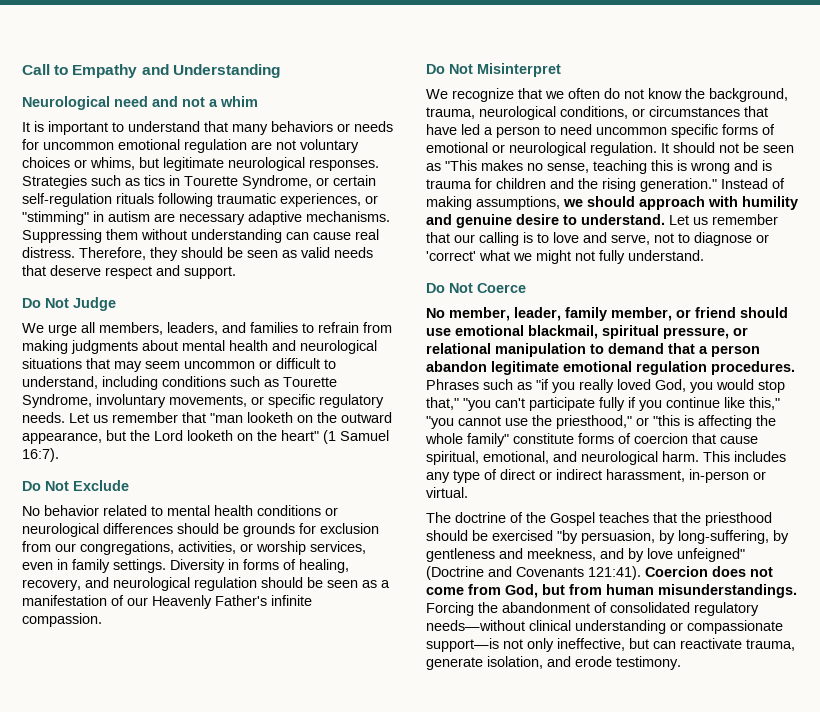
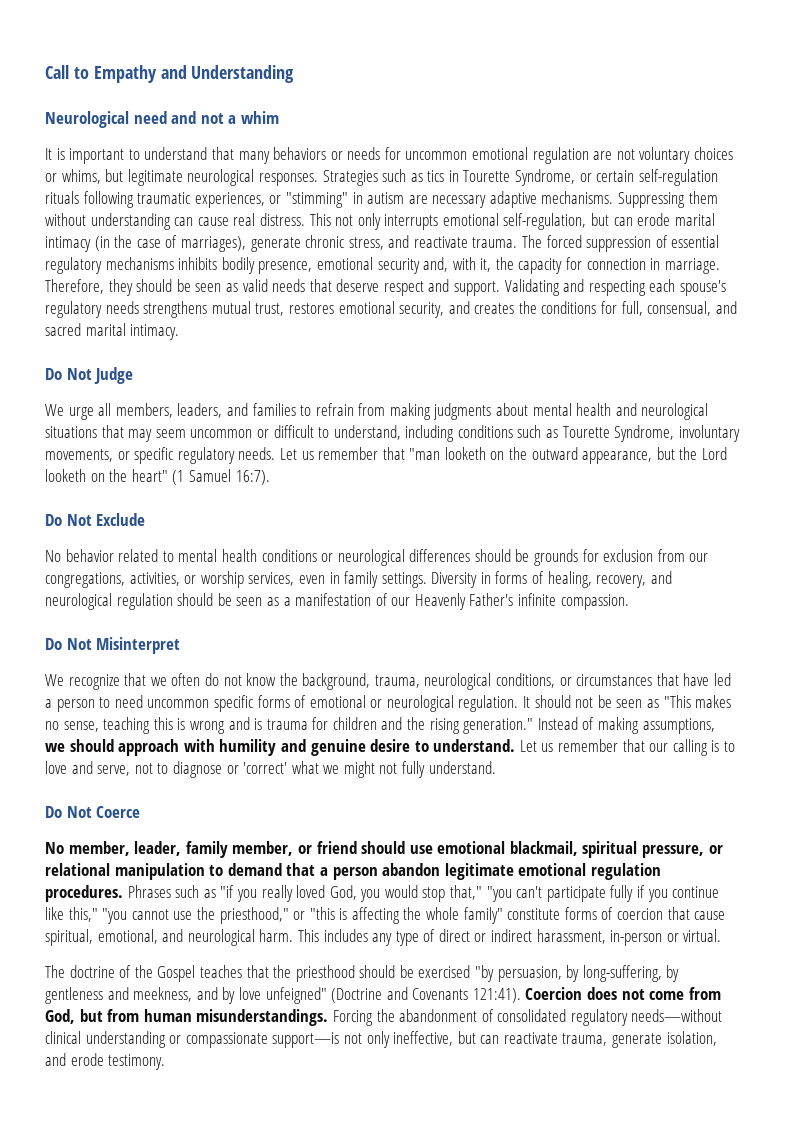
+ This not only interrupts emotional self-regulation, but can erode marital intimacy (in the case of marriages), generate chronic stress, and reactivate trauma. The forced suppression of essential regulatory mechanisms inhibits bodily presence, emotional security and, with it, the capacity for connection in marriage.
+ Validating and respecting each spouse's regulatory needs strengthens mutual trust, restores emotional security, and creates the conditions for full, consensual, and sacred marital intimacy.

